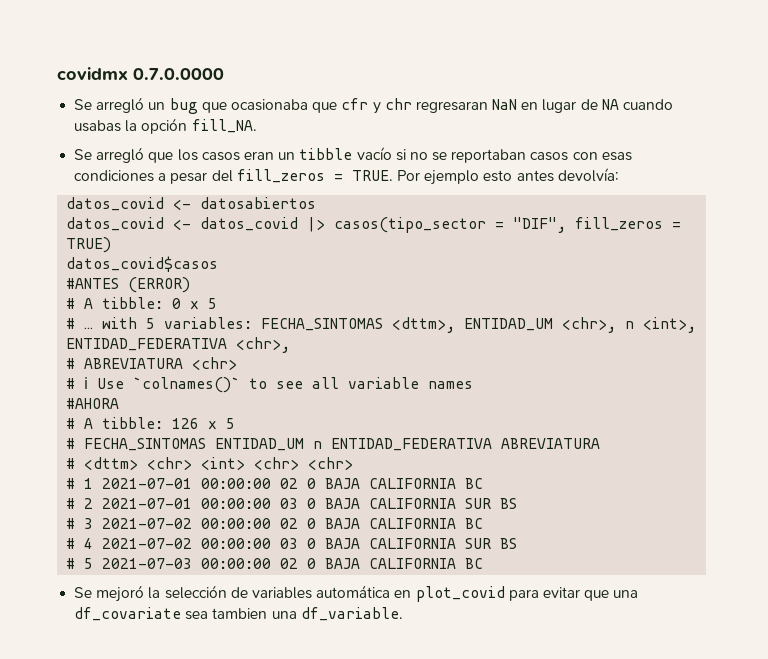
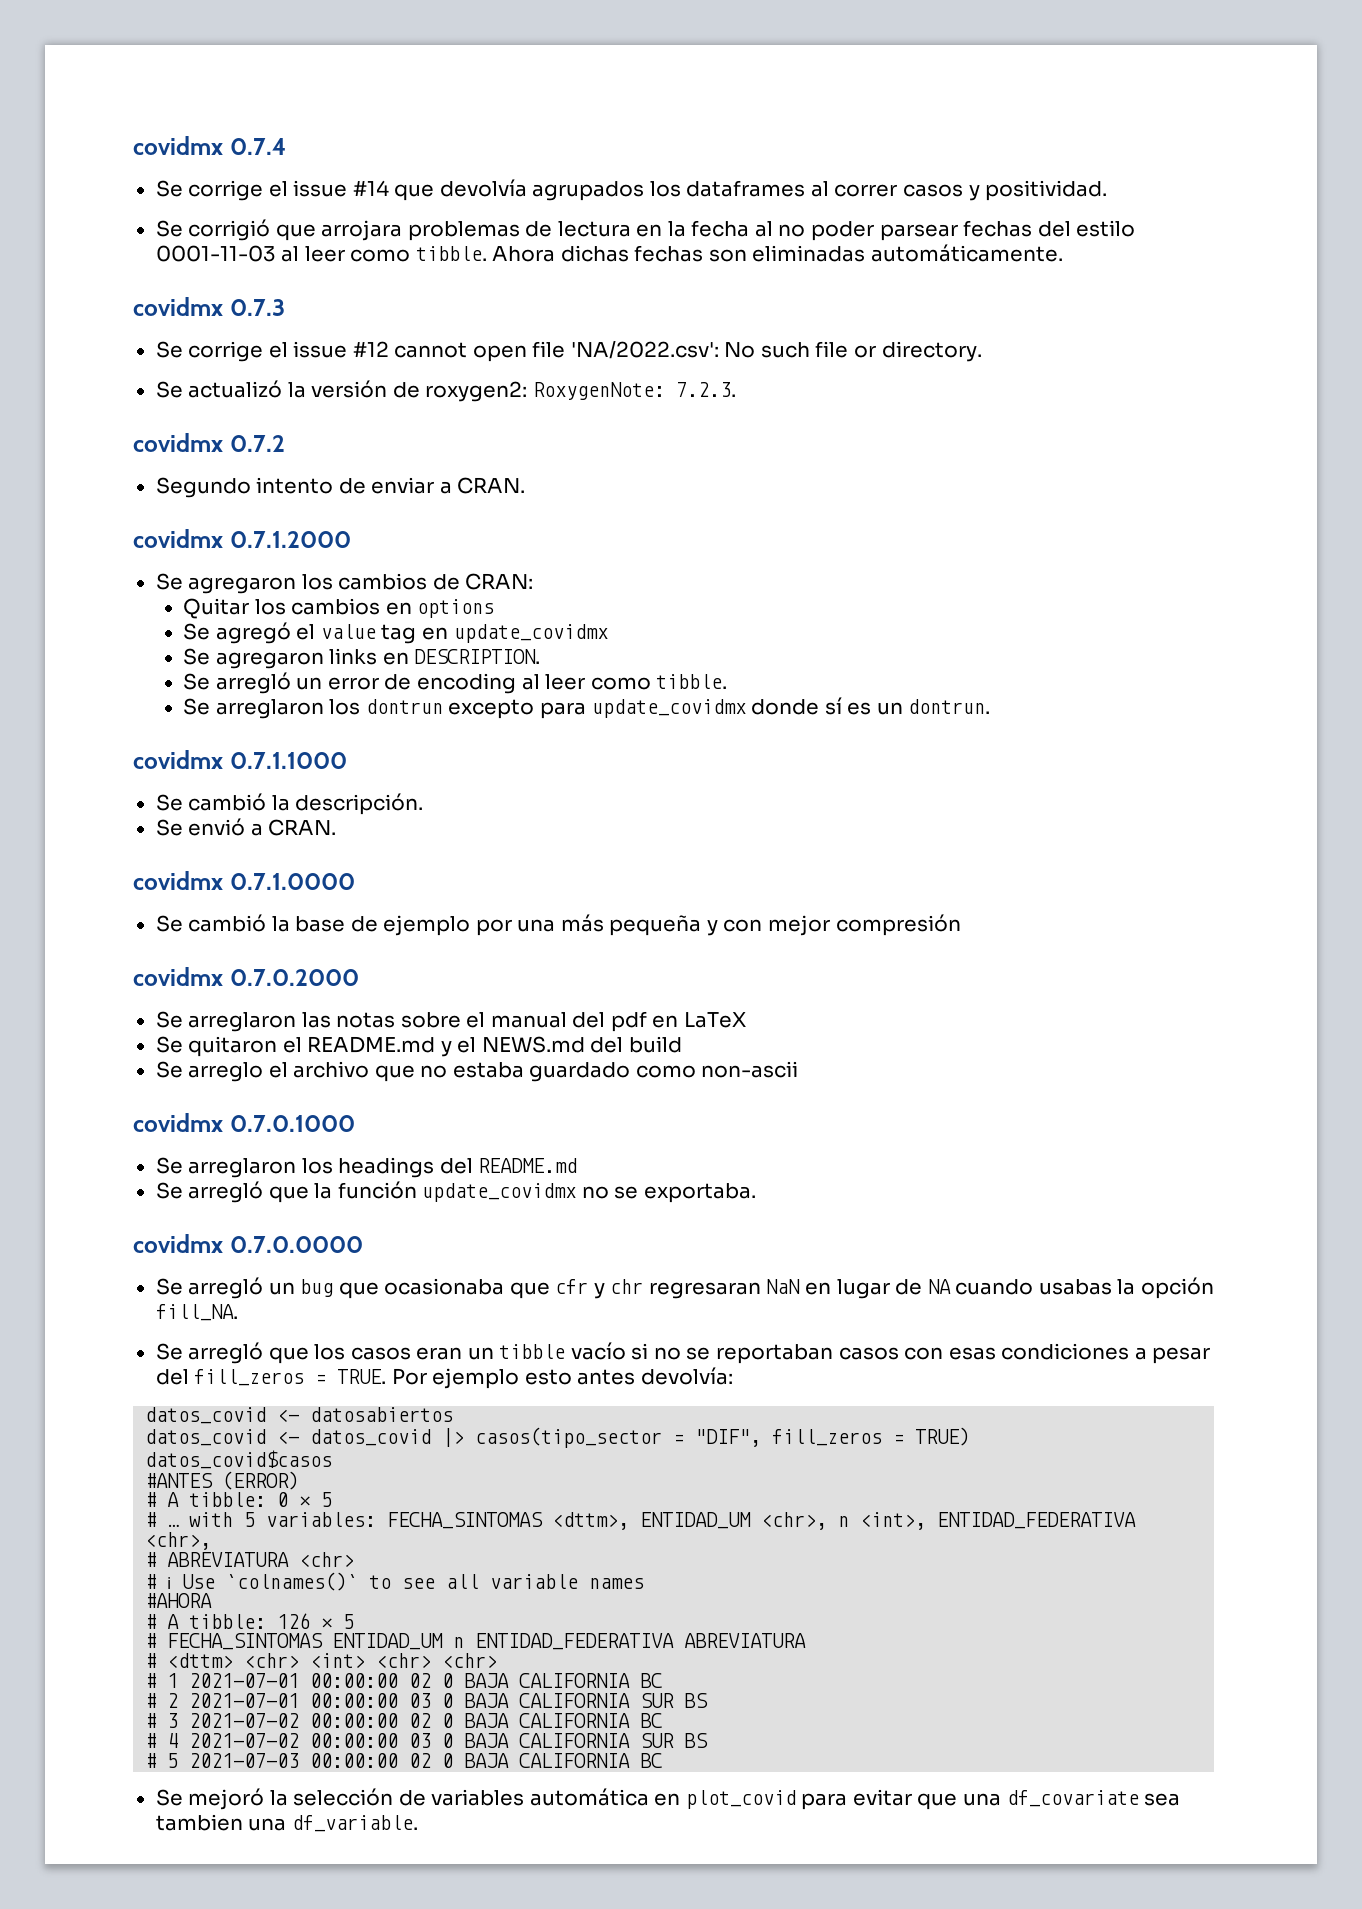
+ covidmx 0.7.4
+ Se corrige el issue #14 que devolvía agrupados los dataframes al correr casos y positividad.
+ Se corrigió que arrojara problemas de lectura en la fecha al no poder parsear fechas del estilo 0001-11-03 al leer como tibble. Ahora dichas fechas son eliminadas automáticamente.
+ covidmx 0.7.3
+ Se corrige el issue #12 cannot open file 'NA/2022.csv': No such file or directory.
+ Se actualizó la versión de roxygen2: RoxygenNote: 7.2.3.
+ covidmx 0.7.2
+ Segundo intento de enviar a CRAN.
+ covidmx 0.7.1.2000
+ Se agregaron los cambios de CRAN:
+ Quitar los cambios en options
+ Se agregó el value tag en update_covidmx
+ Se agregaron links en DESCRIPTION.
+ Se arregló un error de encoding al leer como tibble.
+ Se arreglaron los dontrun excepto para update_covidmx donde sí es un dontrun.
+ covidmx 0.7.1.1000
+ Se cambió la descripción.
+ Se envió a CRAN.
+ covidmx 0.7.1.0000
+ Se cambió la base de ejemplo por una más pequeña y con mejor compresión
+ covidmx 0.7.0.2000
+ Se arreglaron las notas sobre el manual del pdf en LaTeX
+ Se quitaron el README.md y el NEWS.md del build
+ Se arreglo el archivo que no estaba guardado como non-ascii
+ covidmx 0.7.0.1000
+ Se arreglaron los headings del README.md
+ Se arregló que la función update_covidmx no se exportaba.

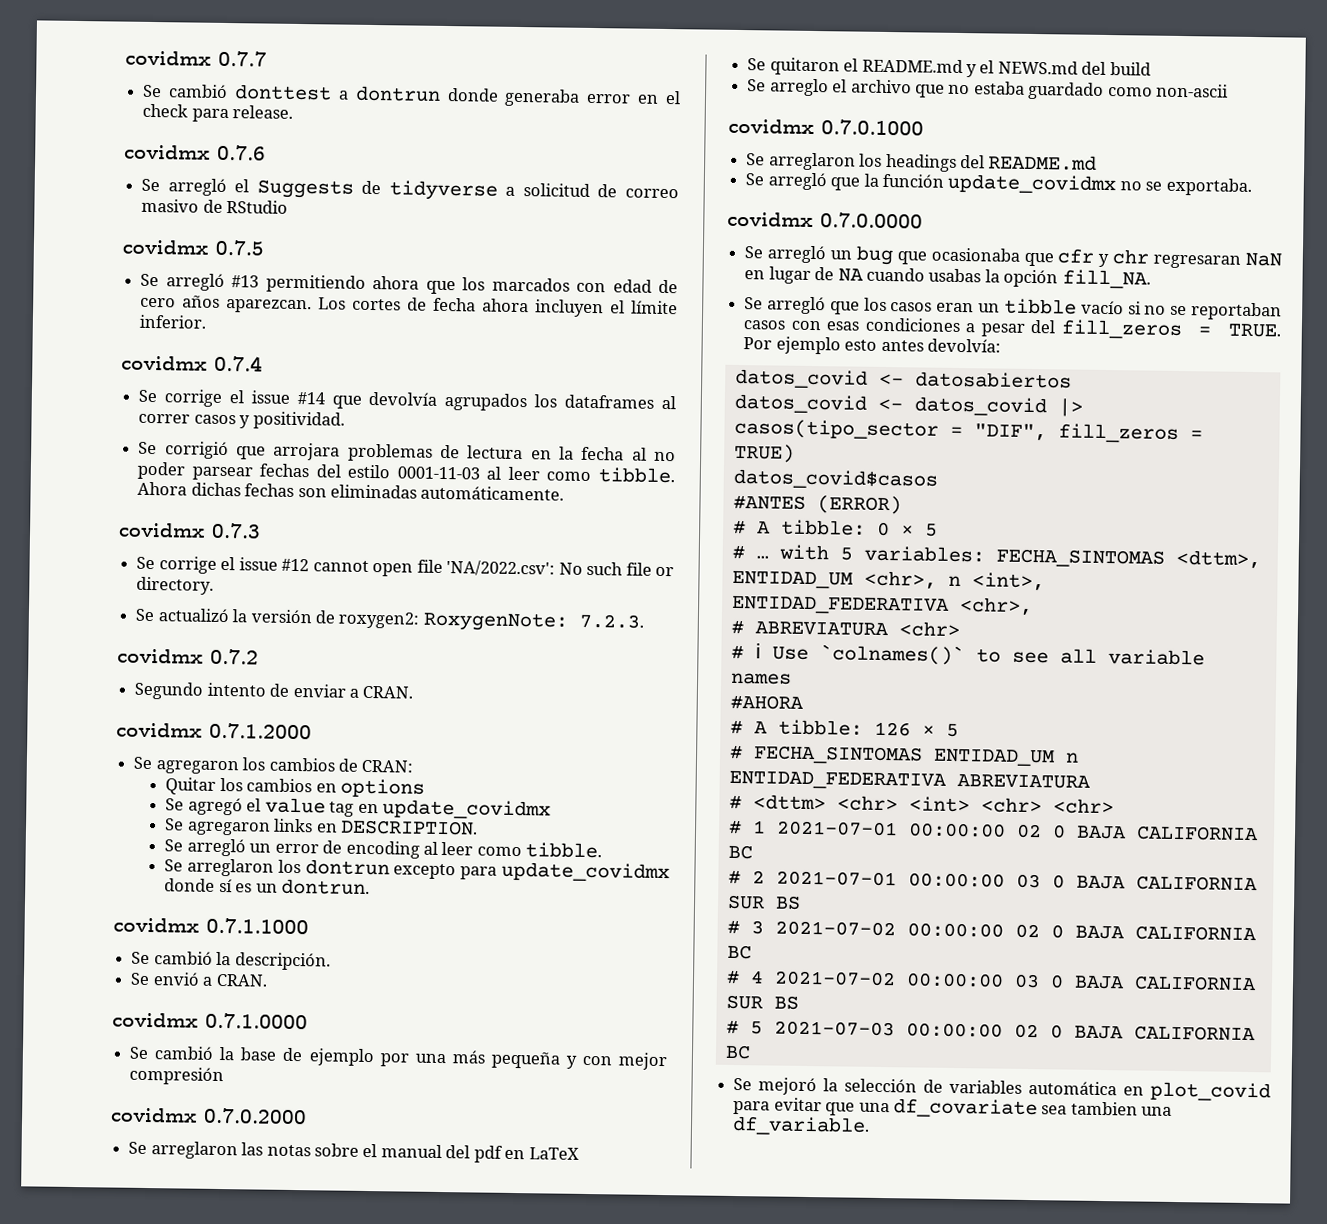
+ covidmx 0.7.7
+ Se cambió donttest a dontrun donde generaba error en el check para release.
+ covidmx 0.7.6
+ Se arregló el Suggests de tidyverse a solicitud de correo masivo de RStudio
+ covidmx 0.7.5
+ Se arregló #13 permitiendo ahora que los marcados con edad de cero años aparezcan. Los cortes de fecha ahora incluyen el límite inferior.

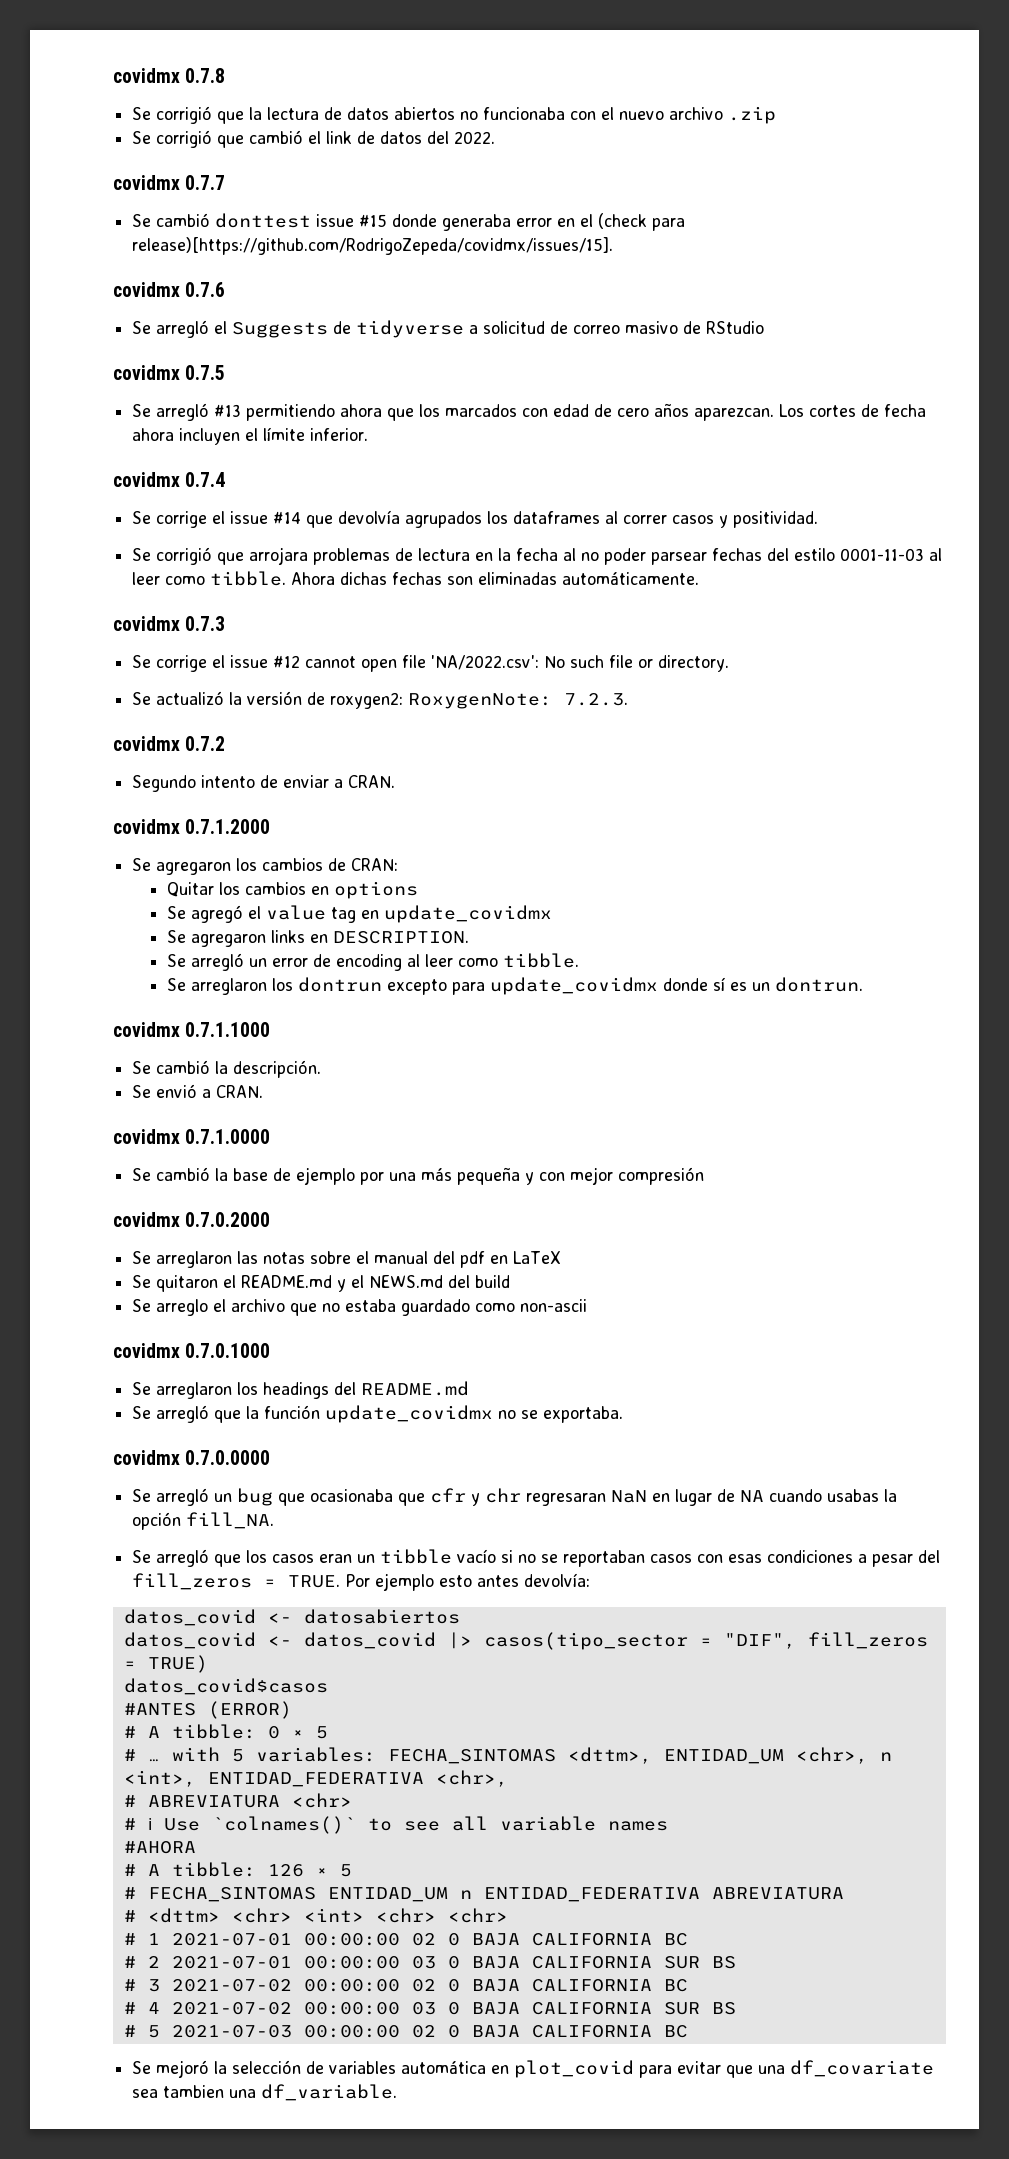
+ covidmx 0.7.8
+ Se corrigió que la lectura de datos abiertos no funcionaba con el nuevo archivo .zip
+ Se corrigió que cambió el link de datos del 2022.
- Se cambió donttest a dontrun donde generaba error en el check para release.
+ Se cambió donttest issue #15 donde generaba error en el (check para release)[https://github.com/RodrigoZepeda/covidmx/issues/15].

